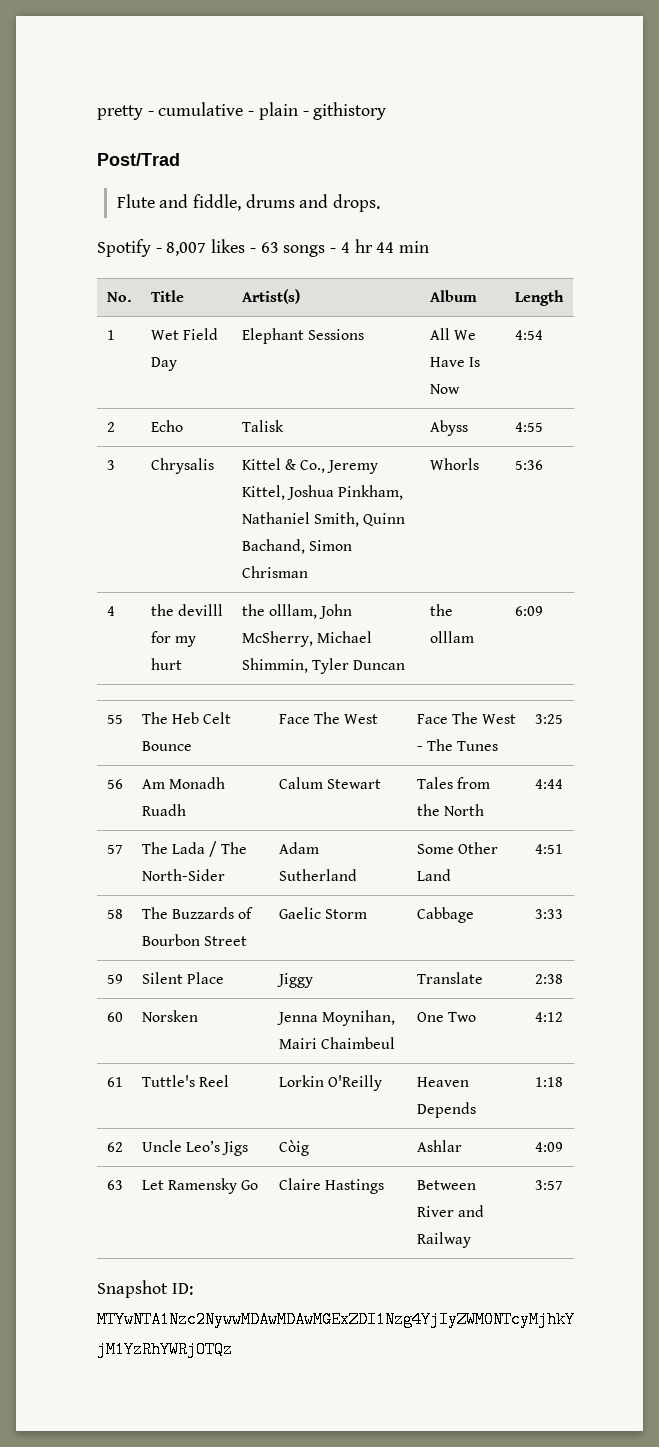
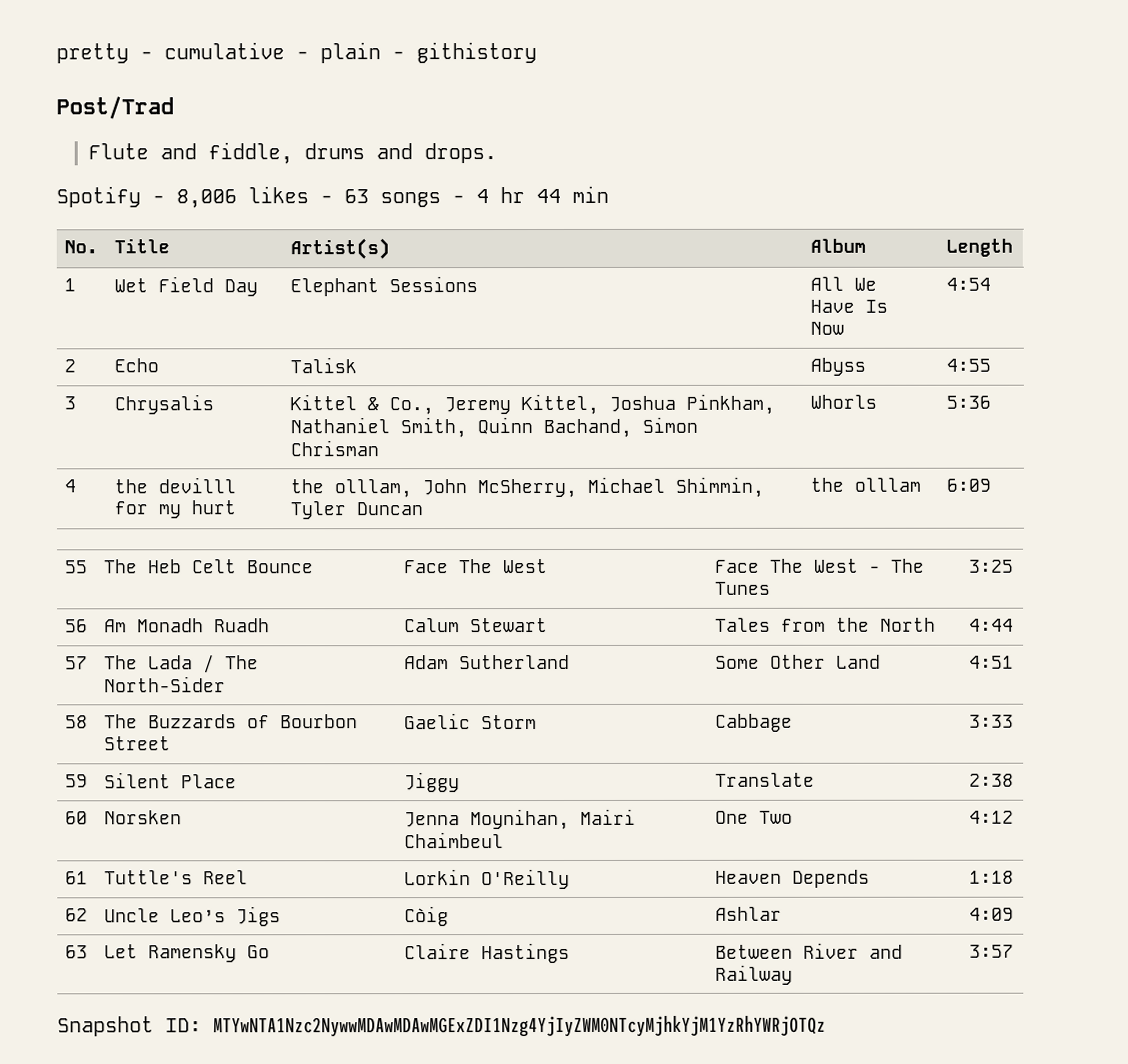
- Spotify - 8,007 likes - 63 songs - 4 hr 44 min
+ Spotify - 8,006 likes - 63 songs - 4 hr 44 min

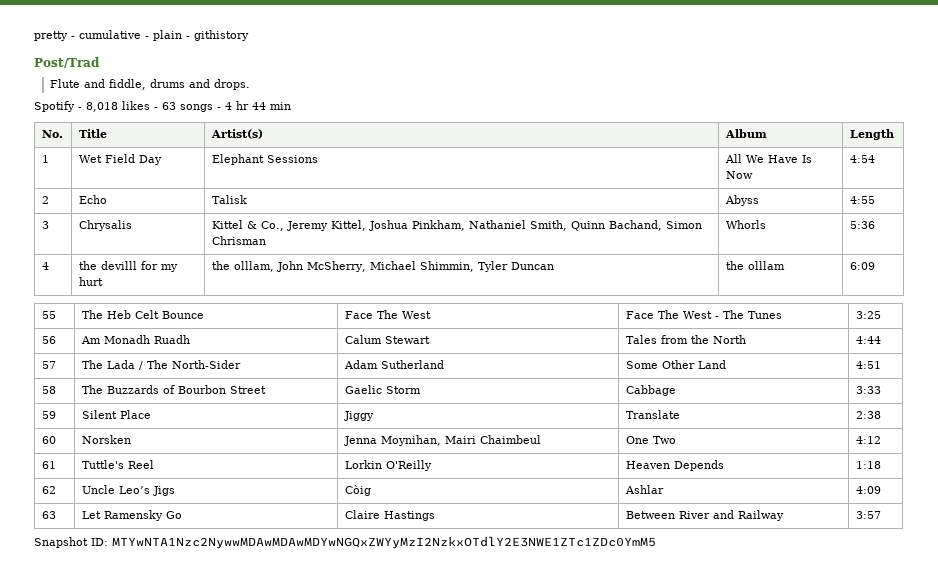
- Spotify - 8,006 likes - 63 songs - 4 hr 44 min
+ Spotify - 8,018 likes - 63 songs - 4 hr 44 min
- Snapshot ID: MTYwNTA1Nzc2NywwMDAwMDAwMGExZDI1Nzg4YjIyZWM0NTcyMjhkYjM1YzRhYWRjOTQz
+ Snapshot ID: MTYwNTA1Nzc2NywwMDAwMDAwMDYwNGQxZWYyMzI2NzkxOTdlY2E3NWE1ZTc1ZDc0YmM5

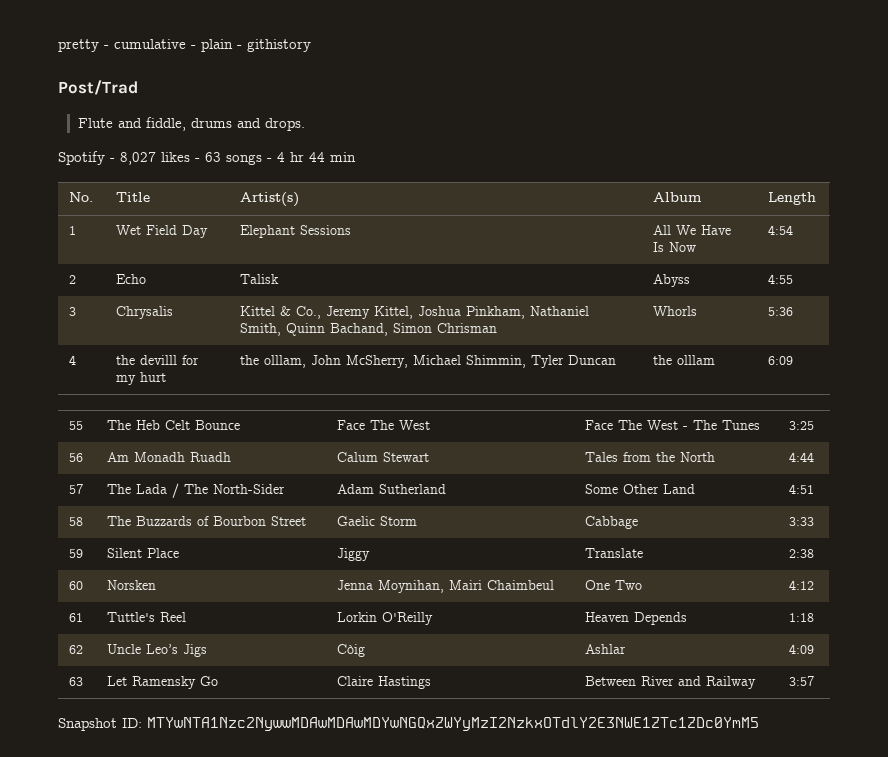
- Spotify - 8,018 likes - 63 songs - 4 hr 44 min
+ Spotify - 8,027 likes - 63 songs - 4 hr 44 min

